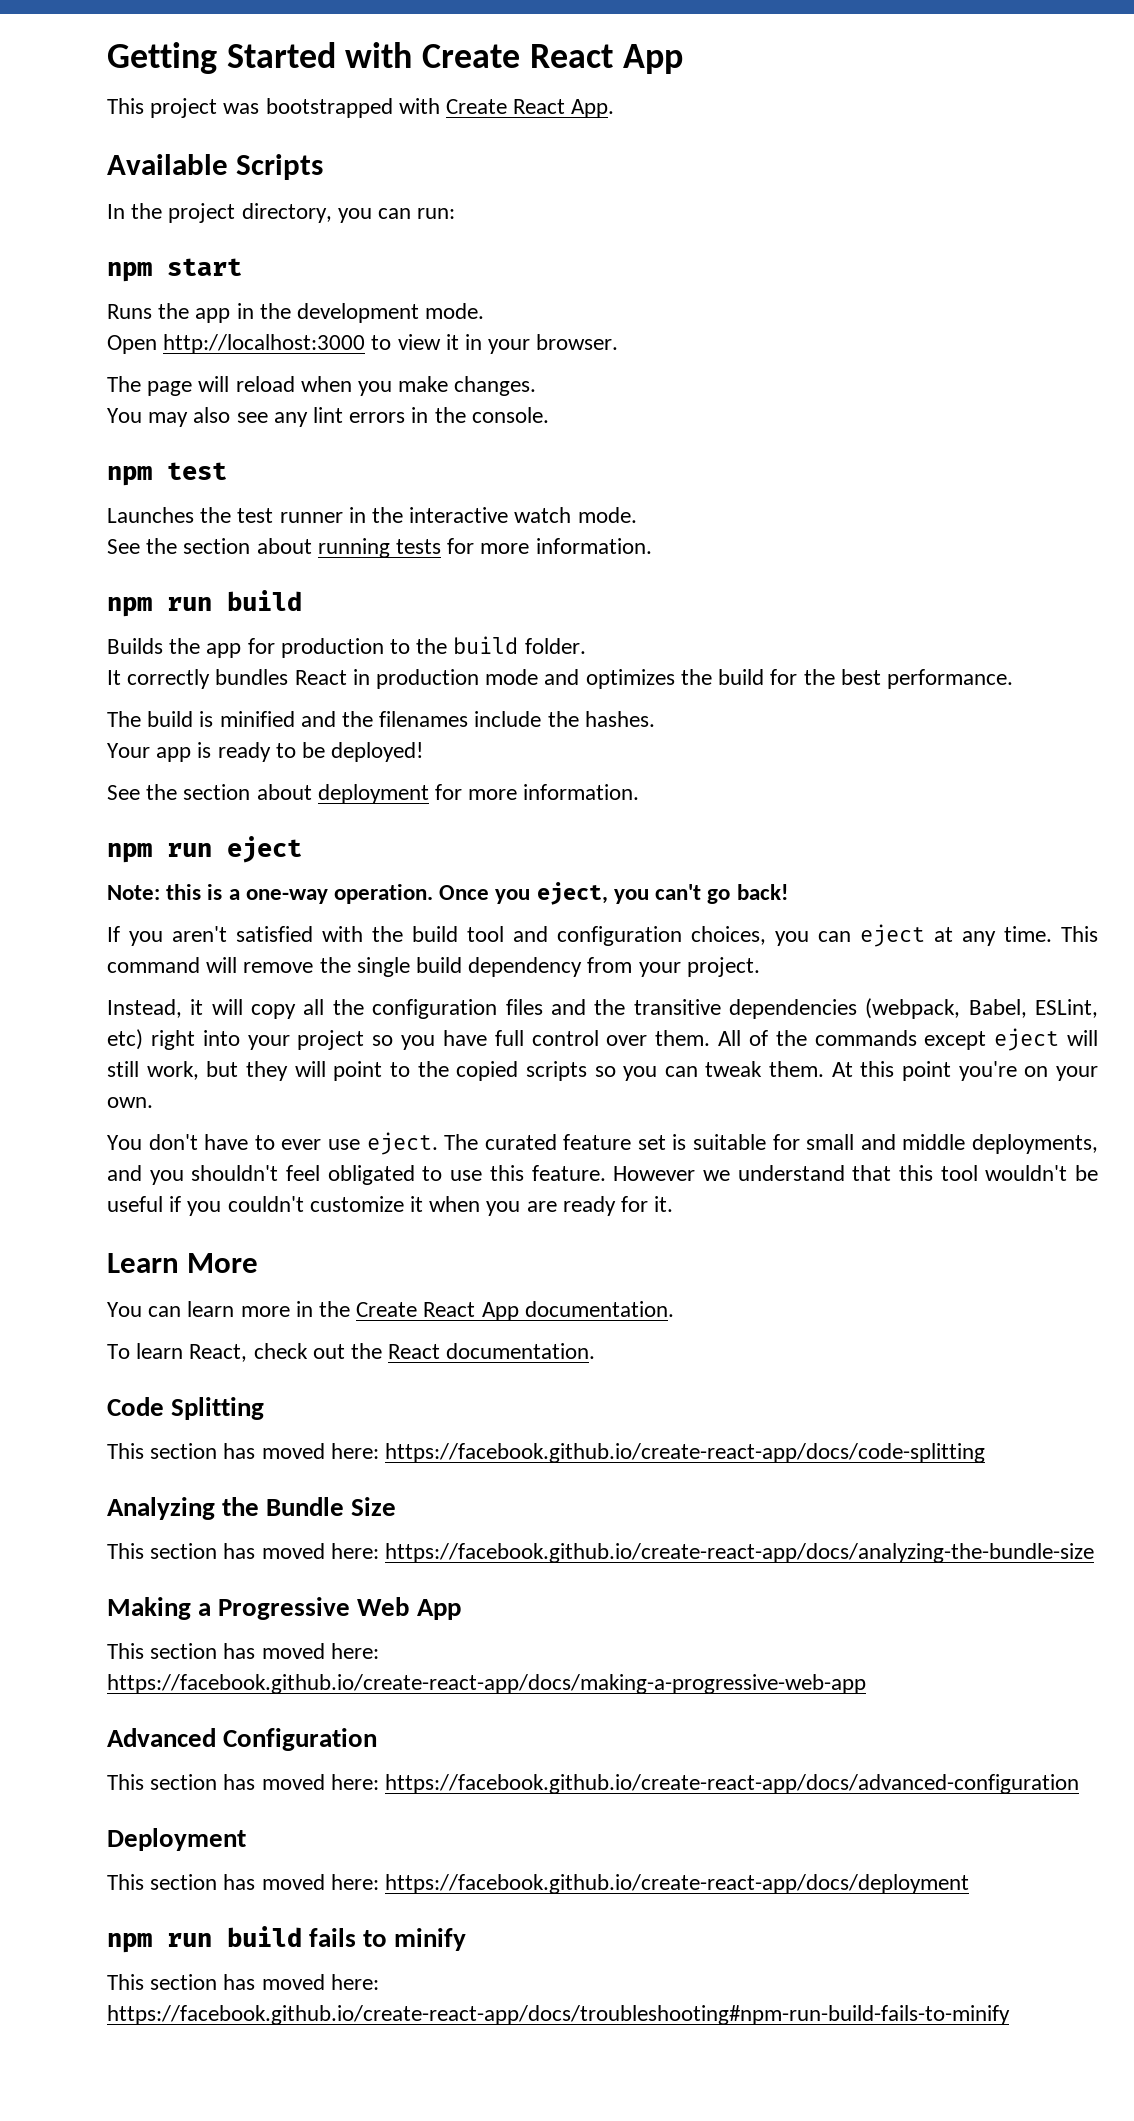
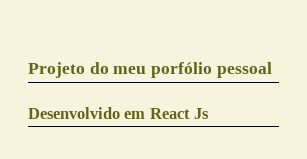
- Getting Started with Create React App
- This project was bootstrapped with Create React App.
- Available Scripts
- In the project directory, you can run:
- npm start
- Runs the app in the development mode.
- Open http://localhost:3000 to view it in your browser.
- The page will reload when you make changes.
- You may also see any lint errors in the console.
- npm test
- Launches the test runner in the interactive watch mode.
- See the section about running tests for more information.
- npm run build
- Builds the app for production to the build folder.
- It correctly bundles React in production mode and optimizes the build for the best performance.
- The build is minified and the filenames include the hashes.
- Your app is ready to be deployed!
- See the section about deployment for more information.
- npm run eject
- Note: this is a one-way operation. Once you eject, you can't go back!
- If you aren't satisfied with the build tool and configuration choices, you can eject at any time. This command will remove the single build dependency from your project.
- Instead, it will copy all the configuration files and the transitive dependencies (webpack, Babel, ESLint, etc) right into your project so you have full control over them. All of the commands except eject will still work, but they will point to the copied scripts so you can tweak them. At this point you're on your own.
- You don't have to ever use eject. The curated feature set is suitable for small and middle deployments, and you shouldn't feel obligated to use this feature. However we understand that this tool wouldn't be useful if you couldn't customize it when you are ready for it.
- Learn More
- You can learn more in the Create React App documentation.
- To learn React, check out the React documentation.
- Code Splitting
- This section has moved here: https://facebook.github.io/create-react-app/docs/code-splitting
- Analyzing the Bundle Size
- This section has moved here: https://facebook.github.io/create-react-app/docs/analyzing-the-bundle-size
- Making a Progressive Web App
- This section has moved here: https://facebook.github.io/create-react-app/docs/making-a-progressive-web-app
- Advanced Configuration
- This section has moved here: https://facebook.github.io/create-react-app/docs/advanced-configuration
- Deployment
- This section has moved here: https://facebook.github.io/create-react-app/docs/deployment
- npm run build fails to minify
- This section has moved here: https://facebook.github.io/create-react-app/docs/troubleshooting#npm-run-build-fails-to-minify
+ Projeto do meu porfólio pessoal
+ Desenvolvido em React Js

